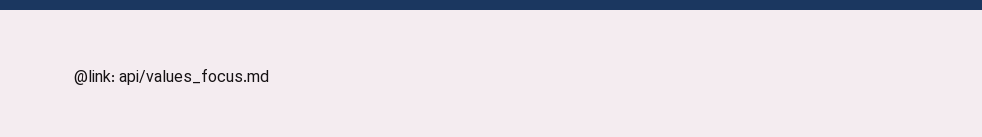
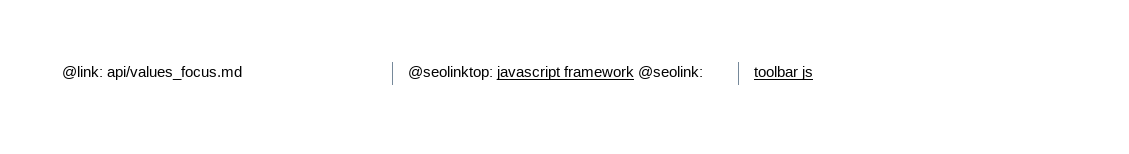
+ @seolinktop: javascript framework @seolink: toolbar js

